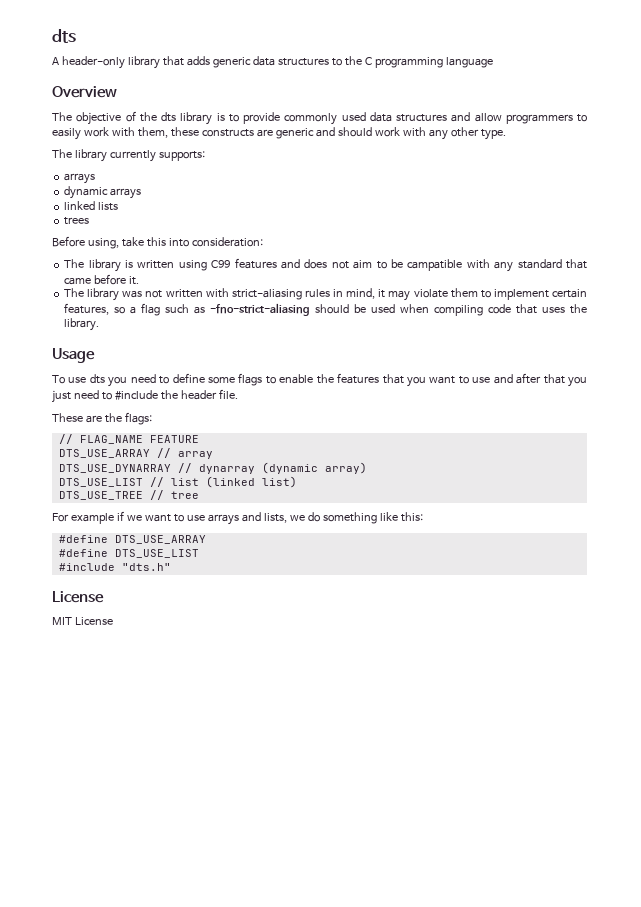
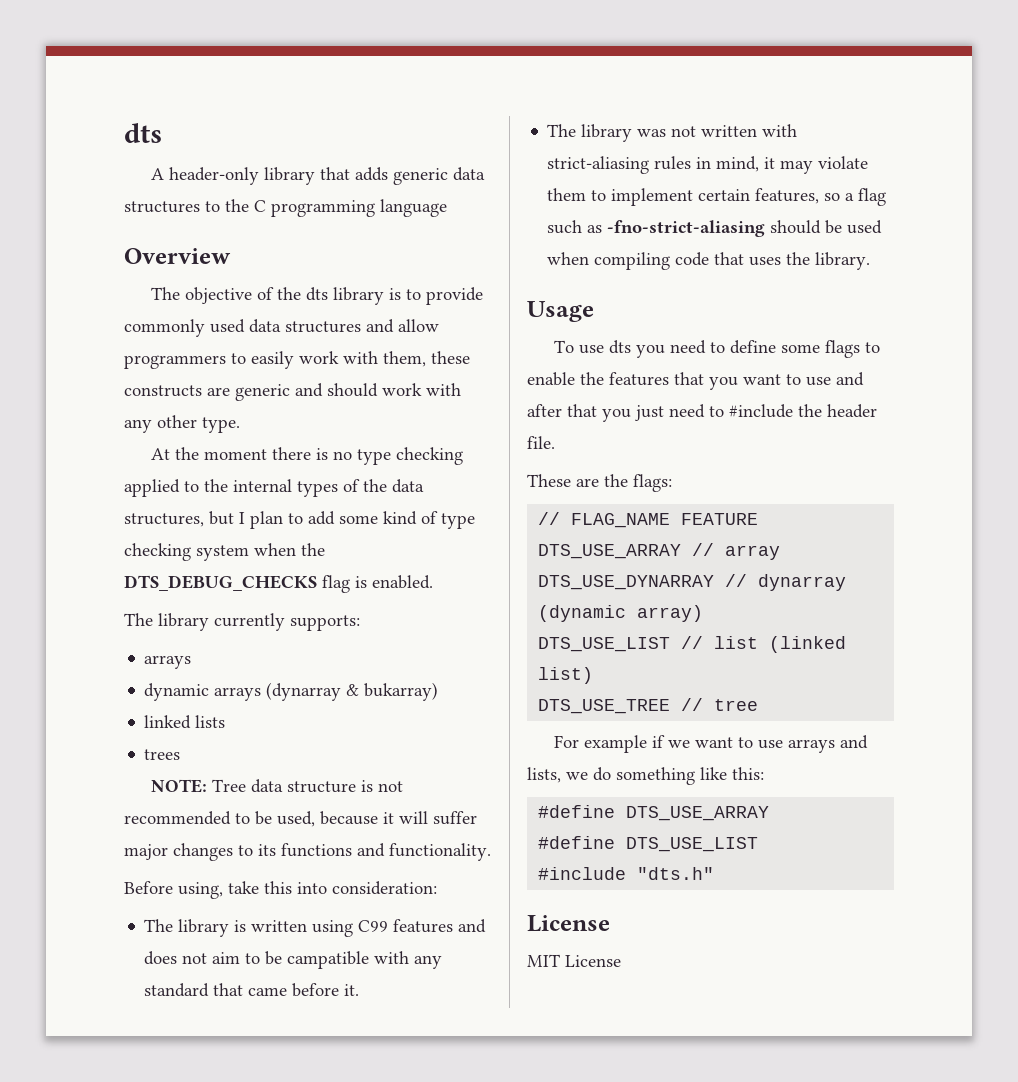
+ At the moment there is no type checking applied to the internal types of the data structures, but I plan to add some kind of type checking system when the DTS_DEBUG_CHECKS flag is enabled.
- dynamic arrays
+ dynamic arrays (dynarray & bukarray)
+ NOTE: Tree data structure is not recommended to be used, because it will suffer major changes to its functions and functionality.

